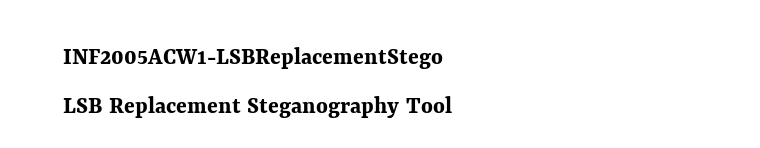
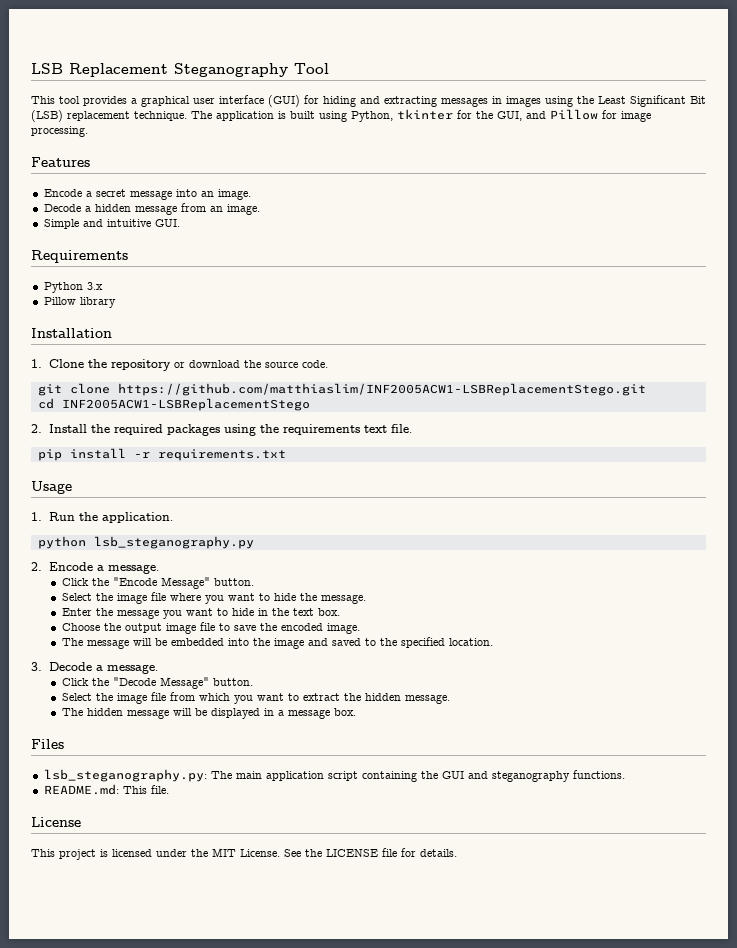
- INF2005ACW1-LSBReplacementStego
+ This tool provides a graphical user interface (GUI) for hiding and extracting messages in images using the Least Significant Bit (LSB) replacement technique. The application is built using Python, tkinter for the GUI, and Pillow for image processing.
+ Features
+ Encode a secret message into an image.
+ Decode a hidden message from an image.
+ Simple and intuitive GUI.
+ Requirements
+ Python 3.x
+ Pillow library
+ Installation
+ 1. Clone the repository or download the source code.
+ git clone https://github.com/matthiaslim/INF2005ACW1-LSBReplacementStego.git
+ cd INF2005ACW1-LSBReplacementStego
+ 2. Install the required packages using the requirements text file.
+ pip install -r requirements.txt
+ Usage
+ 1. Run the application.
+ python lsb_steganography.py
+ 2. Encode a message.
+ Click the "Encode Message" button.
+ Select the image file where you want to hide the message.
+ Enter the message you want to hide in the text box.
+ Choose the output image file to save the encoded image.
+ The message will be embedded into the image and saved to the specified location.
+ 3. Decode a message.
+ Click the "Decode Message" button.
+ Select the image file from which you want to extract the hidden message.
+ The hidden message will be displayed in a message box.
+ Files
+ lsb_steganography.py: The main application script containing the GUI and steganography functions.
+ README.md: This file.
+ License
+ This project is licensed under the MIT License. See the LICENSE file for details.

